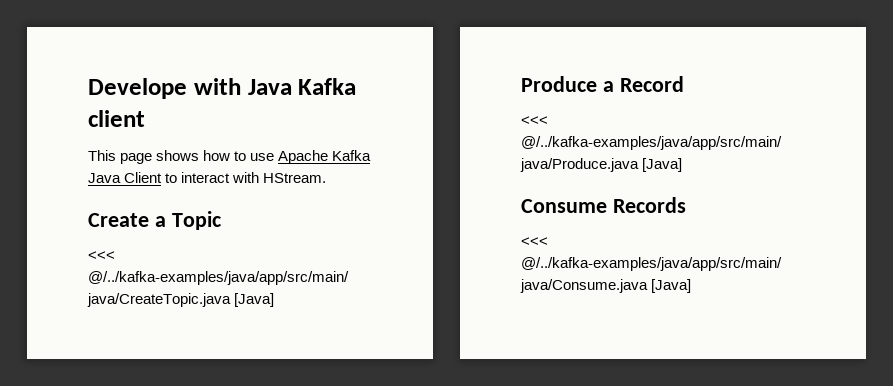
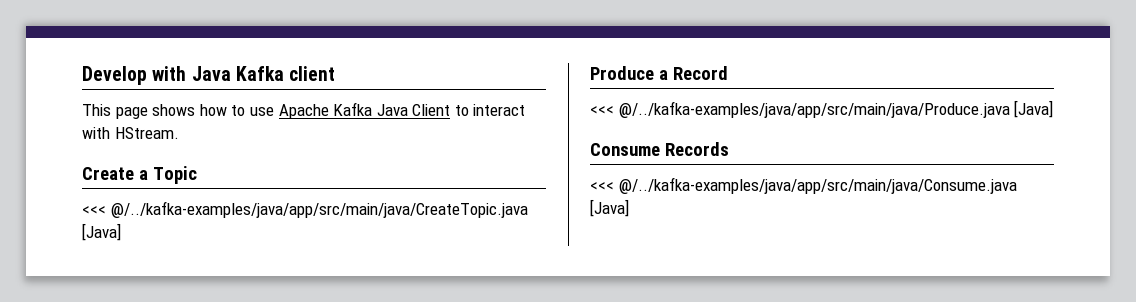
- Develope with Java Kafka client
+ Develop with Java Kafka client

